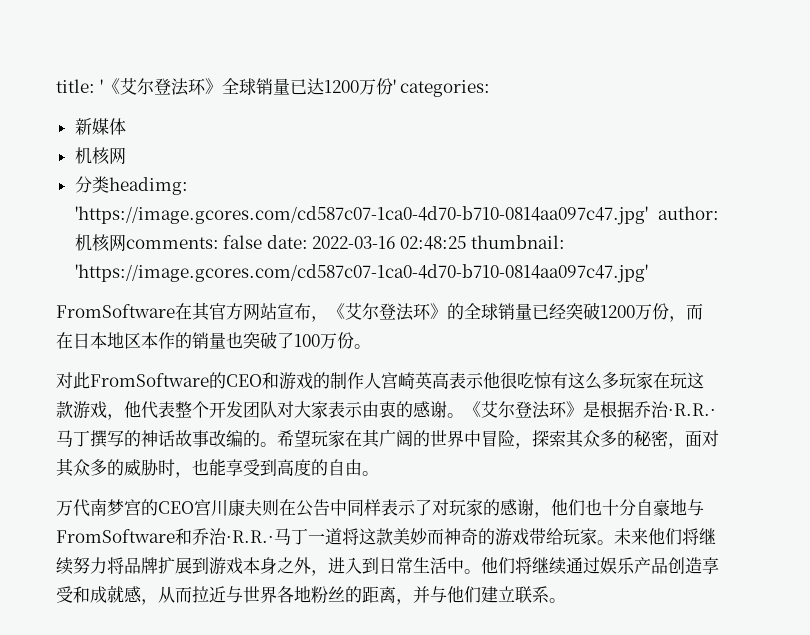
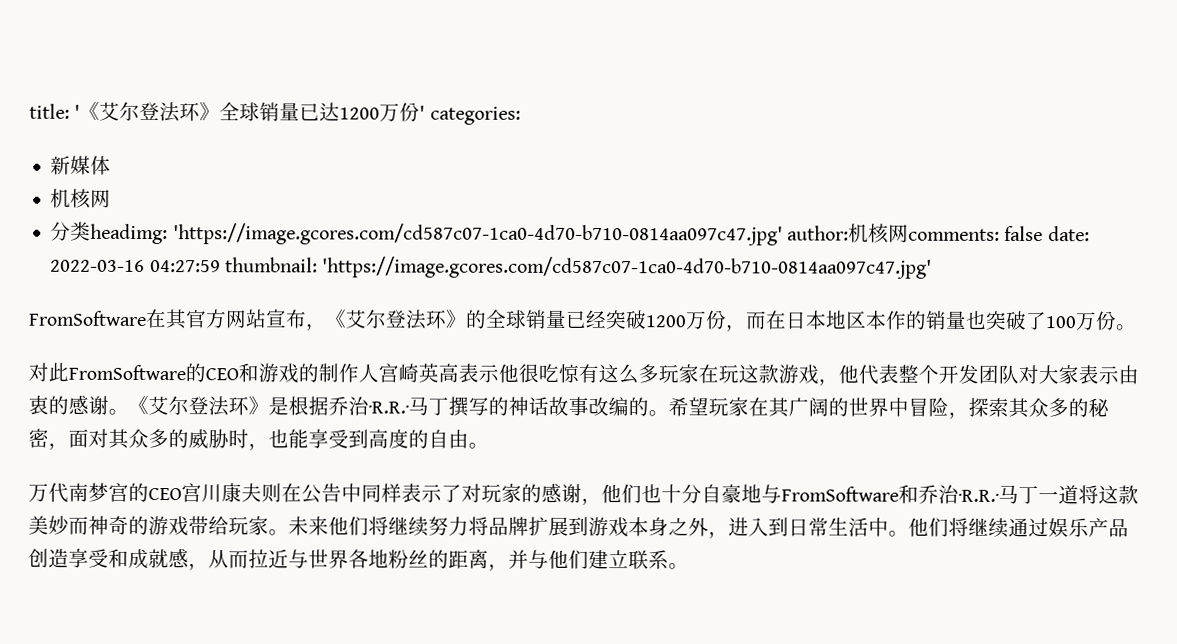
- 分类headimg: 'https://image.gcores.com/cd587c07-1ca0-4d70-b710-0814aa097c47.jpg' author:机核网comments: false date: 2022-03-16 02:48:25 thumbnail: 'https://image.gcores.com/cd587c07-1ca0-4d70-b710-0814aa097c47.jpg'
+ 分类headimg: 'https://image.gcores.com/cd587c07-1ca0-4d70-b710-0814aa097c47.jpg' author:机核网comments: false date: 2022-03-16 04:27:59 thumbnail: 'https://image.gcores.com/cd587c07-1ca0-4d70-b710-0814aa097c47.jpg'

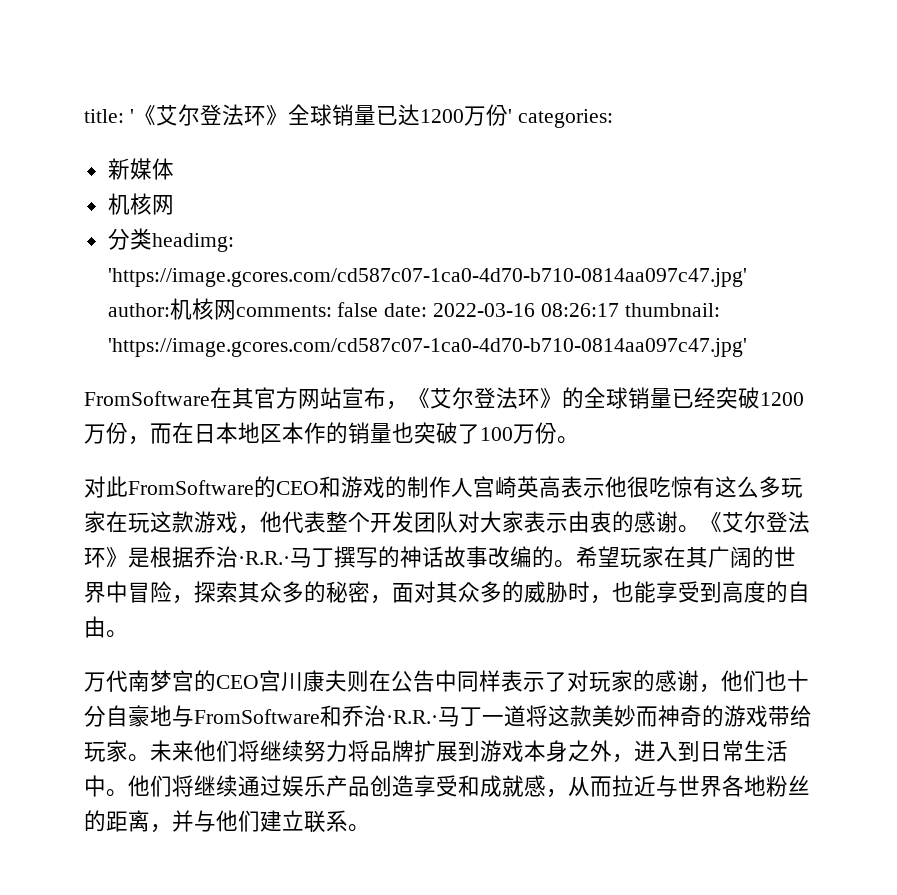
- 分类headimg: 'https://image.gcores.com/cd587c07-1ca0-4d70-b710-0814aa097c47.jpg' author:机核网comments: false date: 2022-03-16 04:27:59 thumbnail: 'https://image.gcores.com/cd587c07-1ca0-4d70-b710-0814aa097c47.jpg'
+ 分类headimg: 'https://image.gcores.com/cd587c07-1ca0-4d70-b710-0814aa097c47.jpg' author:机核网comments: false date: 2022-03-16 08:26:17 thumbnail: 'https://image.gcores.com/cd587c07-1ca0-4d70-b710-0814aa097c47.jpg'

